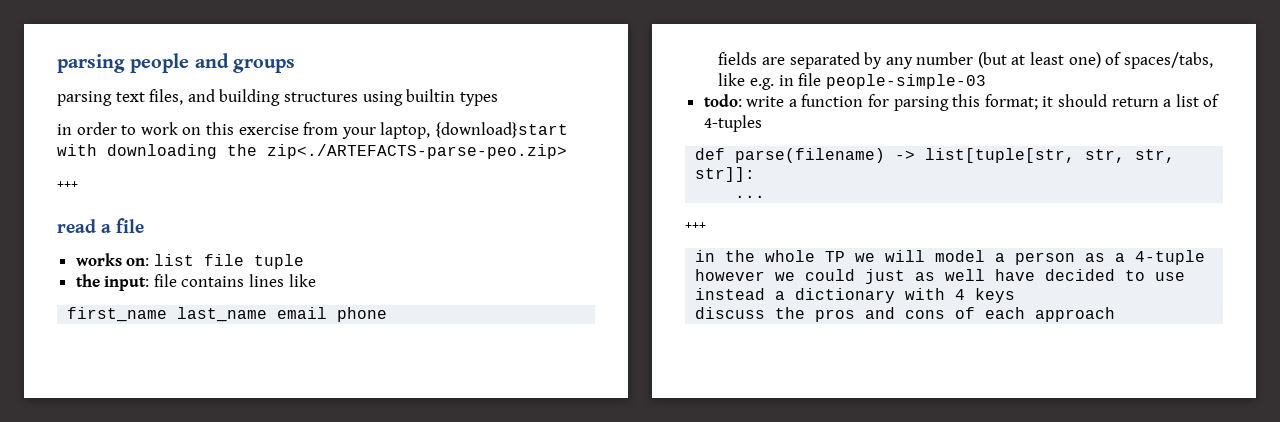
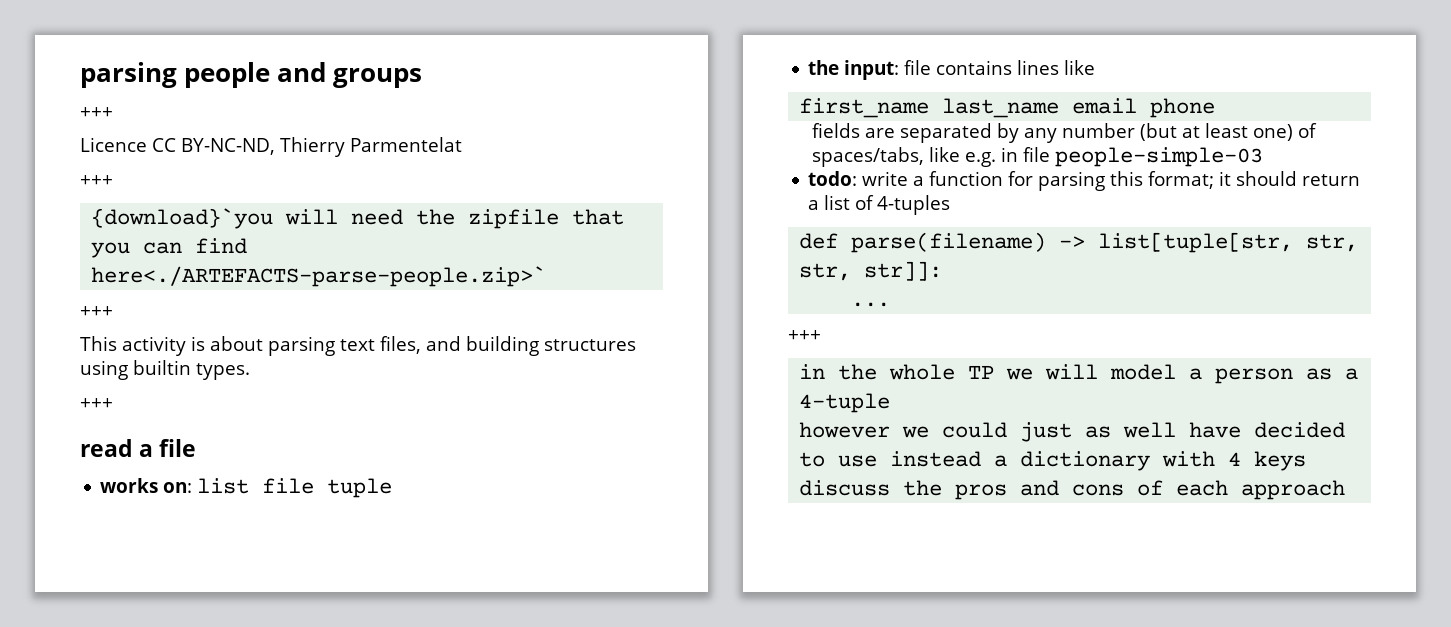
  parsing people and groups
- parsing text files, and building structures using builtin types
- in order to work on this exercise from your laptop, {download}start with downloading the zip<./ARTEFACTS-parse-peo.zip>
+ +++
+ Licence CC BY-NC-ND, Thierry Parmentelat
+ +++
+ {download}`you will need the zipfile that you can find here<./ARTEFACTS-parse-people.zip>`
+ +++
+ This activity is about parsing text files, and building structures using builtin types.

